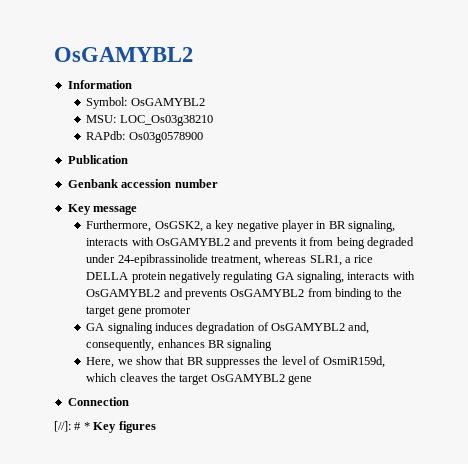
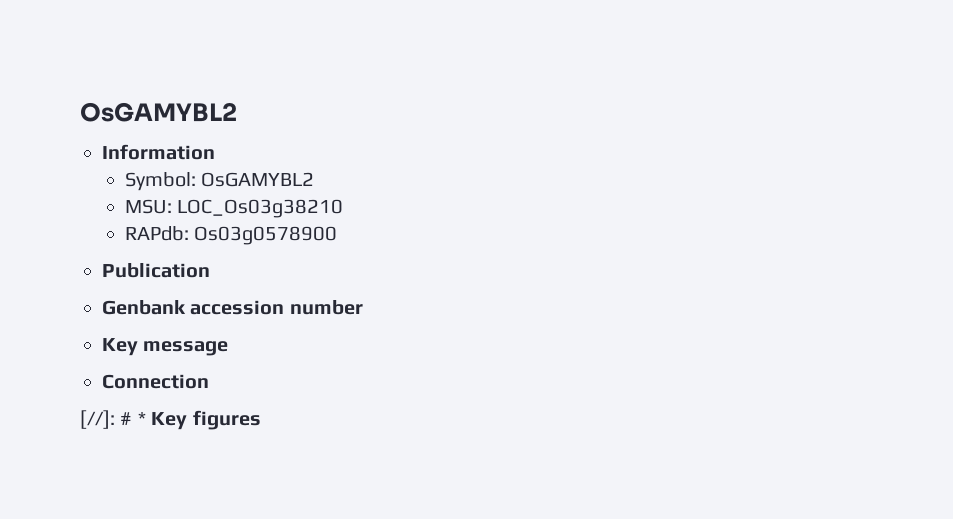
- Furthermore, OsGSK2, a key negative player in BR signaling, interacts with OsGAMYBL2 and prevents it from being degraded under 24-epibrassinolide treatment, whereas SLR1, a rice DELLA protein negatively regulating GA signaling, interacts with OsGAMYBL2 and prevents OsGAMYBL2 from binding to the target gene promoter
- GA signaling induces degradation of OsGAMYBL2 and, consequently, enhances BR signaling
- Here, we show that BR suppresses the level of OsmiR159d, which cleaves the target OsGAMYBL2 gene

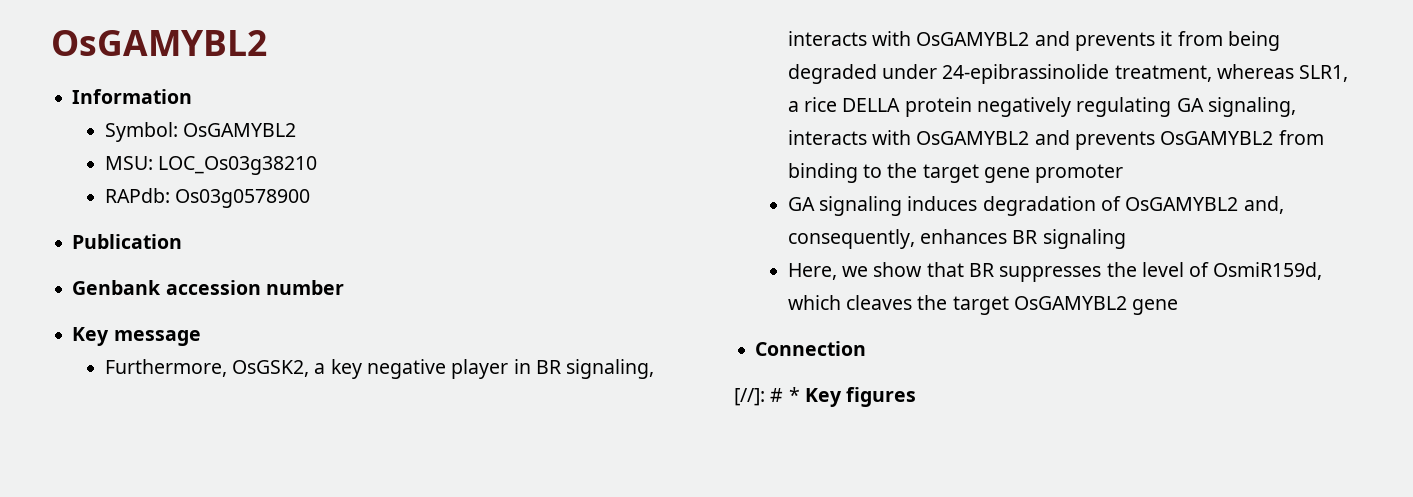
+ Furthermore, OsGSK2, a key negative player in BR signaling, interacts with OsGAMYBL2 and prevents it from being degraded under 24-epibrassinolide treatment, whereas SLR1, a rice DELLA protein negatively regulating GA signaling, interacts with OsGAMYBL2 and prevents OsGAMYBL2 from binding to the target gene promoter
+ GA signaling induces degradation of OsGAMYBL2 and, consequently, enhances BR signaling
+ Here, we show that BR suppresses the level of OsmiR159d, which cleaves the target OsGAMYBL2 gene

